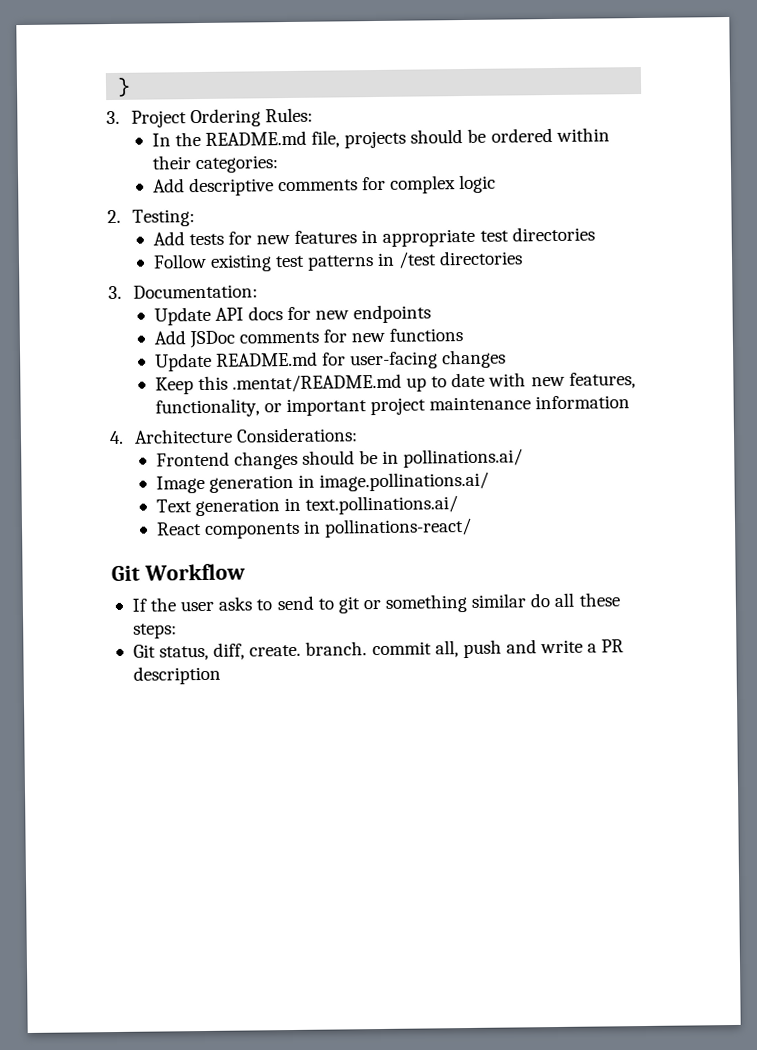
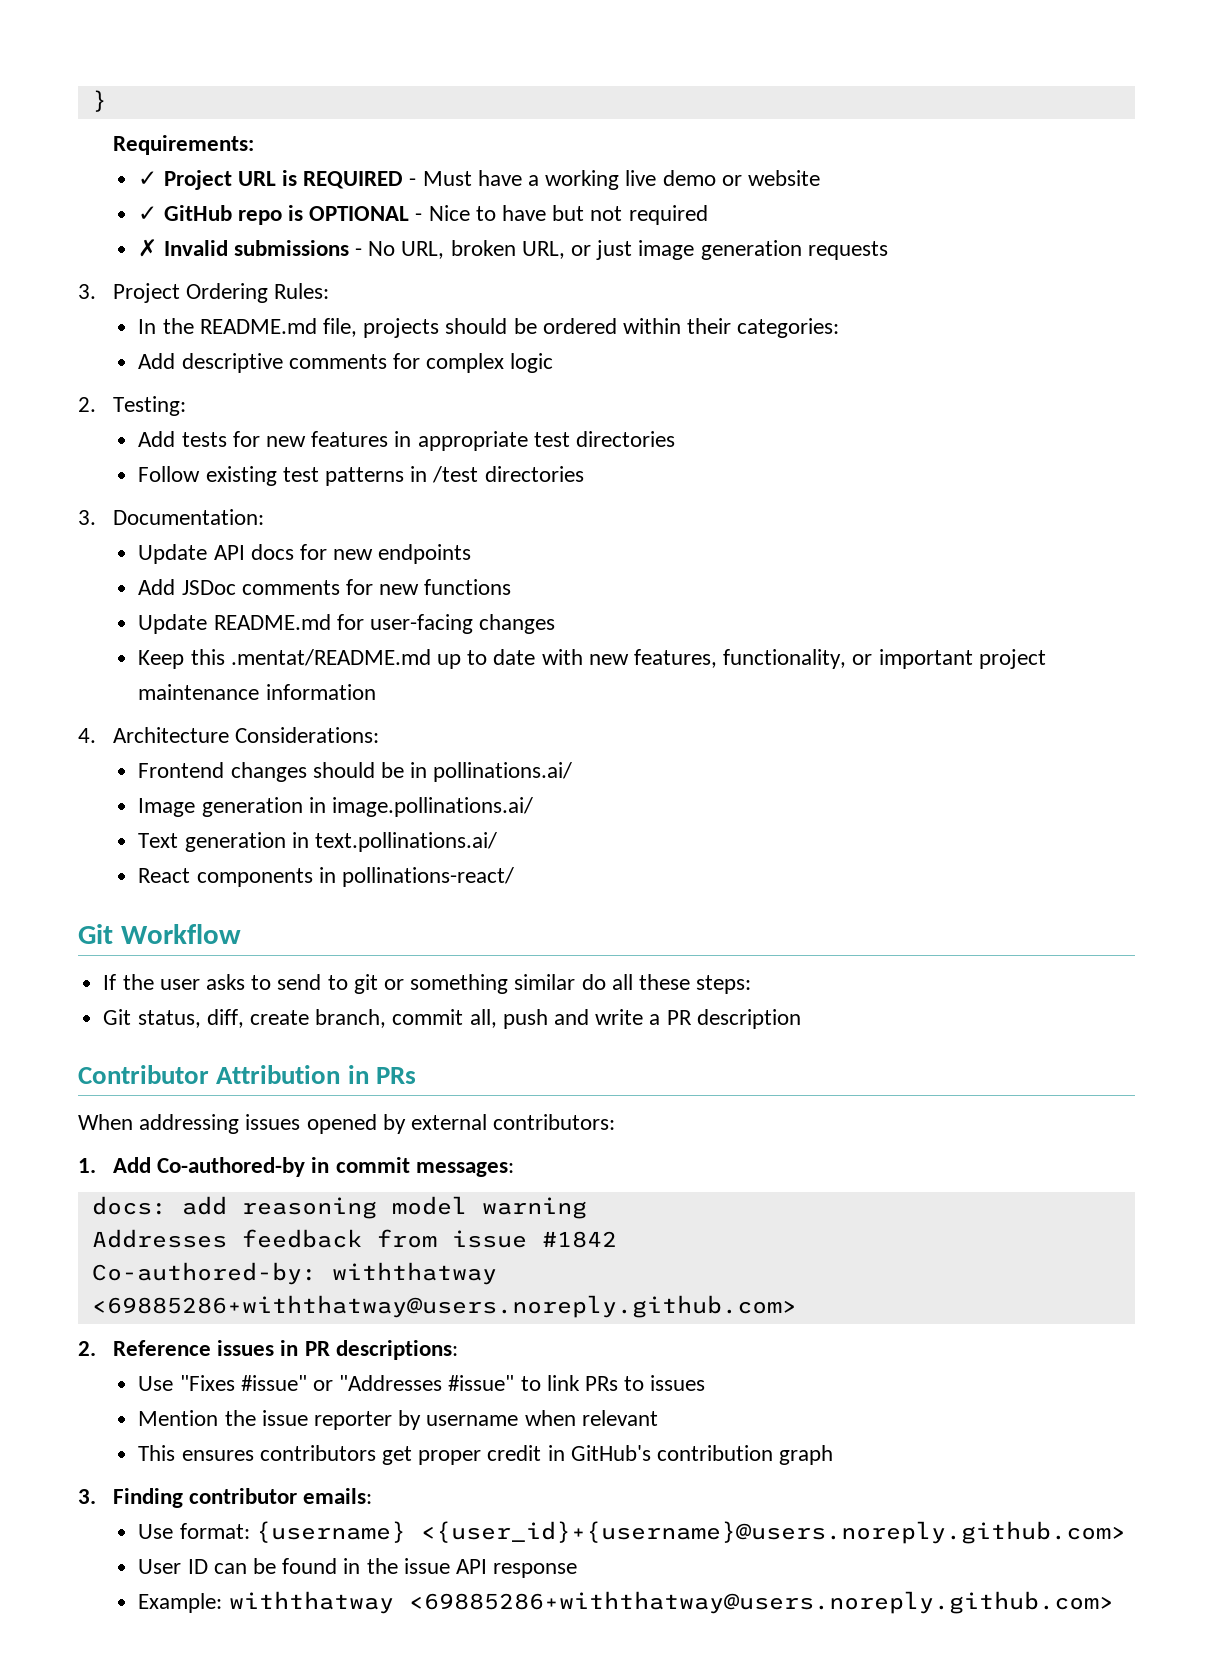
+ Requirements:
+ ✓ Project URL is REQUIRED - Must have a working live demo or website
+ ✓ GitHub repo is OPTIONAL - Nice to have but not required
+ ✗ Invalid submissions - No URL, broken URL, or just image generation requests
- Git status, diff, create. branch. commit all, push and write a PR description
+ Git status, diff, create branch, commit all, push and write a PR description
+ Contributor Attribution in PRs
+ When addressing issues opened by external contributors:
+ 1. Add Co-authored-by in commit messages:
+ docs: add reasoning model warning
+ Addresses feedback from issue #1842
+ Co-authored-by: withthatway <69885286+withthatway@users.noreply.github.com>
+ 2. Reference issues in PR descriptions:
+ Use "Fixes #issue" or "Addresses #issue" to link PRs to issues
+ Mention the issue reporter by username when relevant
+ This ensures contributors get proper credit in GitHub's contribution graph
+ 3. Finding contributor emails:
+ Use format: {username} <{user_id}+{username}@users.noreply.github.com>
+ User ID can be found in the issue API response
+ Example: withthatway <69885286+withthatway@users.noreply.github.com>

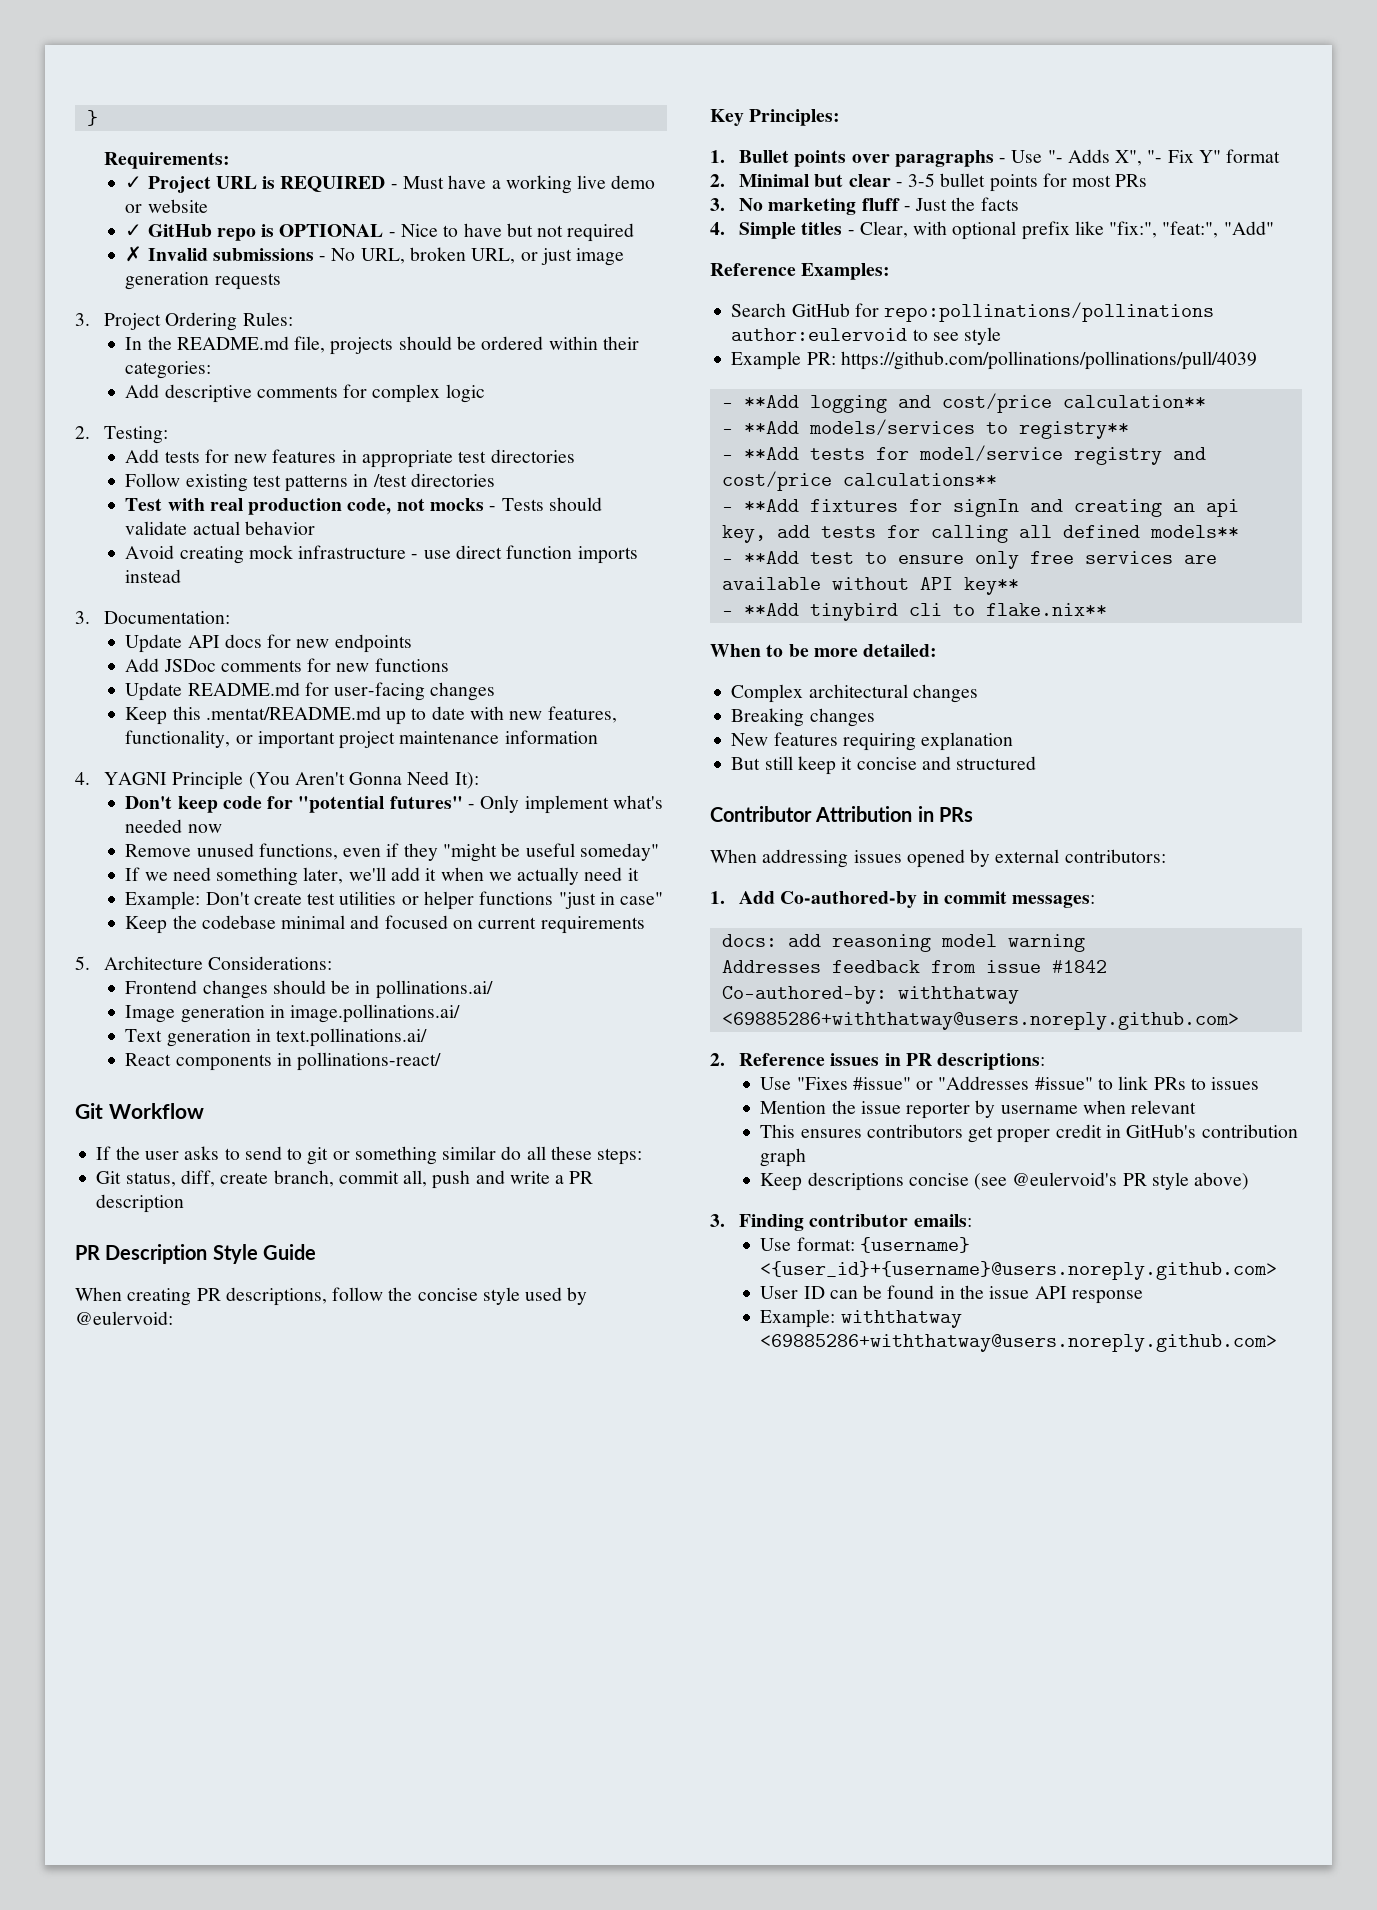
+ Test with real production code, not mocks - Tests should validate actual behavior
+ Avoid creating mock infrastructure - use direct function imports instead
- 4. Architecture Considerations:
+ 4. YAGNI Principle (You Aren't Gonna Need It):
+ Don't keep code for "potential futures" - Only implement what's needed now
+ Remove unused functions, even if they "might be useful someday"
+ If we need something later, we'll add it when we actually need it
+ Example: Don't create test utilities or helper functions "just in case"
+ Keep the codebase minimal and focused on current requirements
+ 5. Architecture Considerations:
+ PR Description Style Guide
+ When creating PR descriptions, follow the concise style used by @eulervoid:
+ Key Principles:
+ 1. Bullet points over paragraphs - Use "- Adds X", "- Fix Y" format
+ 2. Minimal but clear - 3-5 bullet points for most PRs
+ 3. No marketing fluff - Just the facts
+ 4. Simple titles - Clear, with optional prefix like "fix:", "feat:", "Add"
+ Reference Examples:
+ Search GitHub for repo:pollinations/pollinations author:eulervoid to see style
+ Example PR: https://github.com/pollinations/pollinations/pull/4039
+ - **Add logging and cost/price calculation**
+ - **Add models/services to registry**
+ - **Add tests for model/service registry and cost/price calculations**
+ - **Add fixtures for signIn and creating an api key, add tests for calling all defined models**
+ - **Add test to ensure only free services are available without API key**
+ - **Add tinybird cli to flake.nix**
+ When to be more detailed:
+ Complex architectural changes
+ Breaking changes
+ New features requiring explanation
+ But still keep it concise and structured
+ Keep descriptions concise (see @eulervoid's PR style above)

